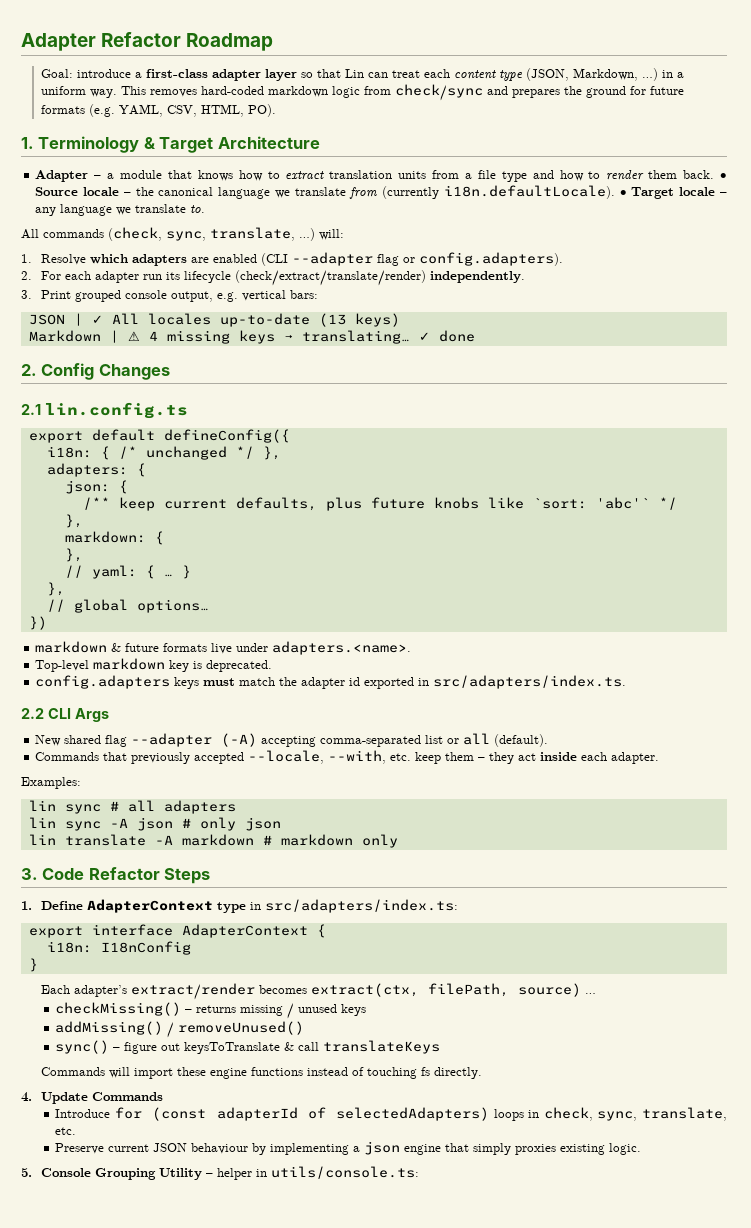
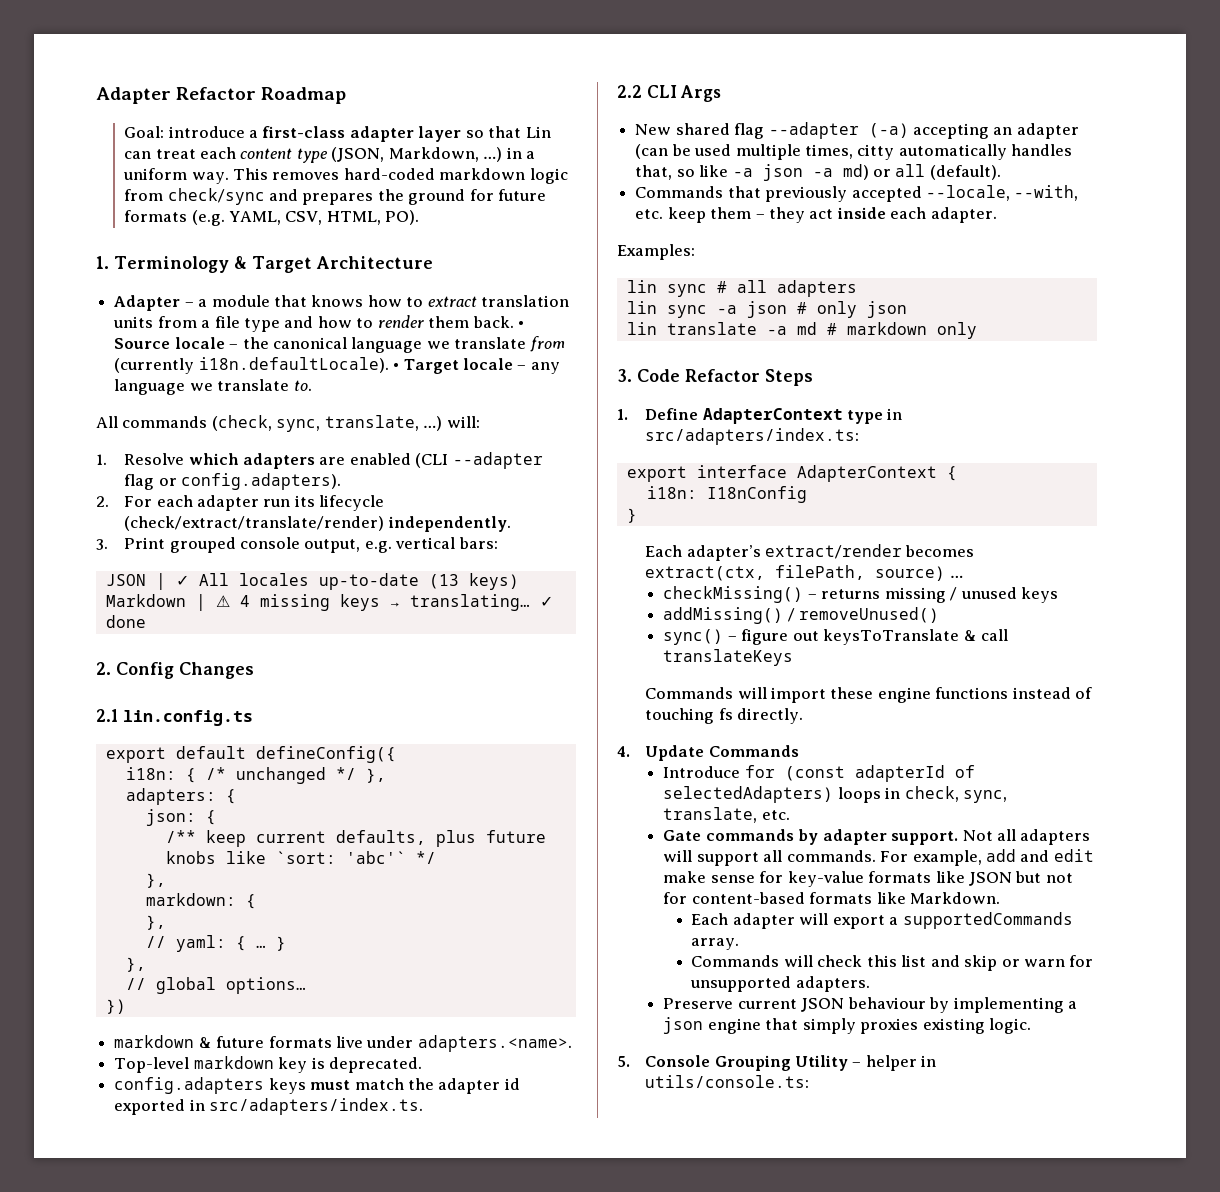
- New shared flag --adapter (-A) accepting comma-separated list or all (default).
+ New shared flag --adapter (-a) accepting an adapter (can be used multiple times, citty automatically handles that, so like -a json -a md) or all (default).
- lin sync -A json # only json
+ lin sync -a json # only json
- lin translate -A markdown # markdown only
+ lin translate -a md # markdown only
+ Gate commands by adapter support. Not all adapters will support all commands. For example, add and edit make sense for key-value formats like JSON but not for content-based formats like Markdown.
+ Each adapter will export a supportedCommands array.
+ Commands will check this list and skip or warn for unsupported adapters.

